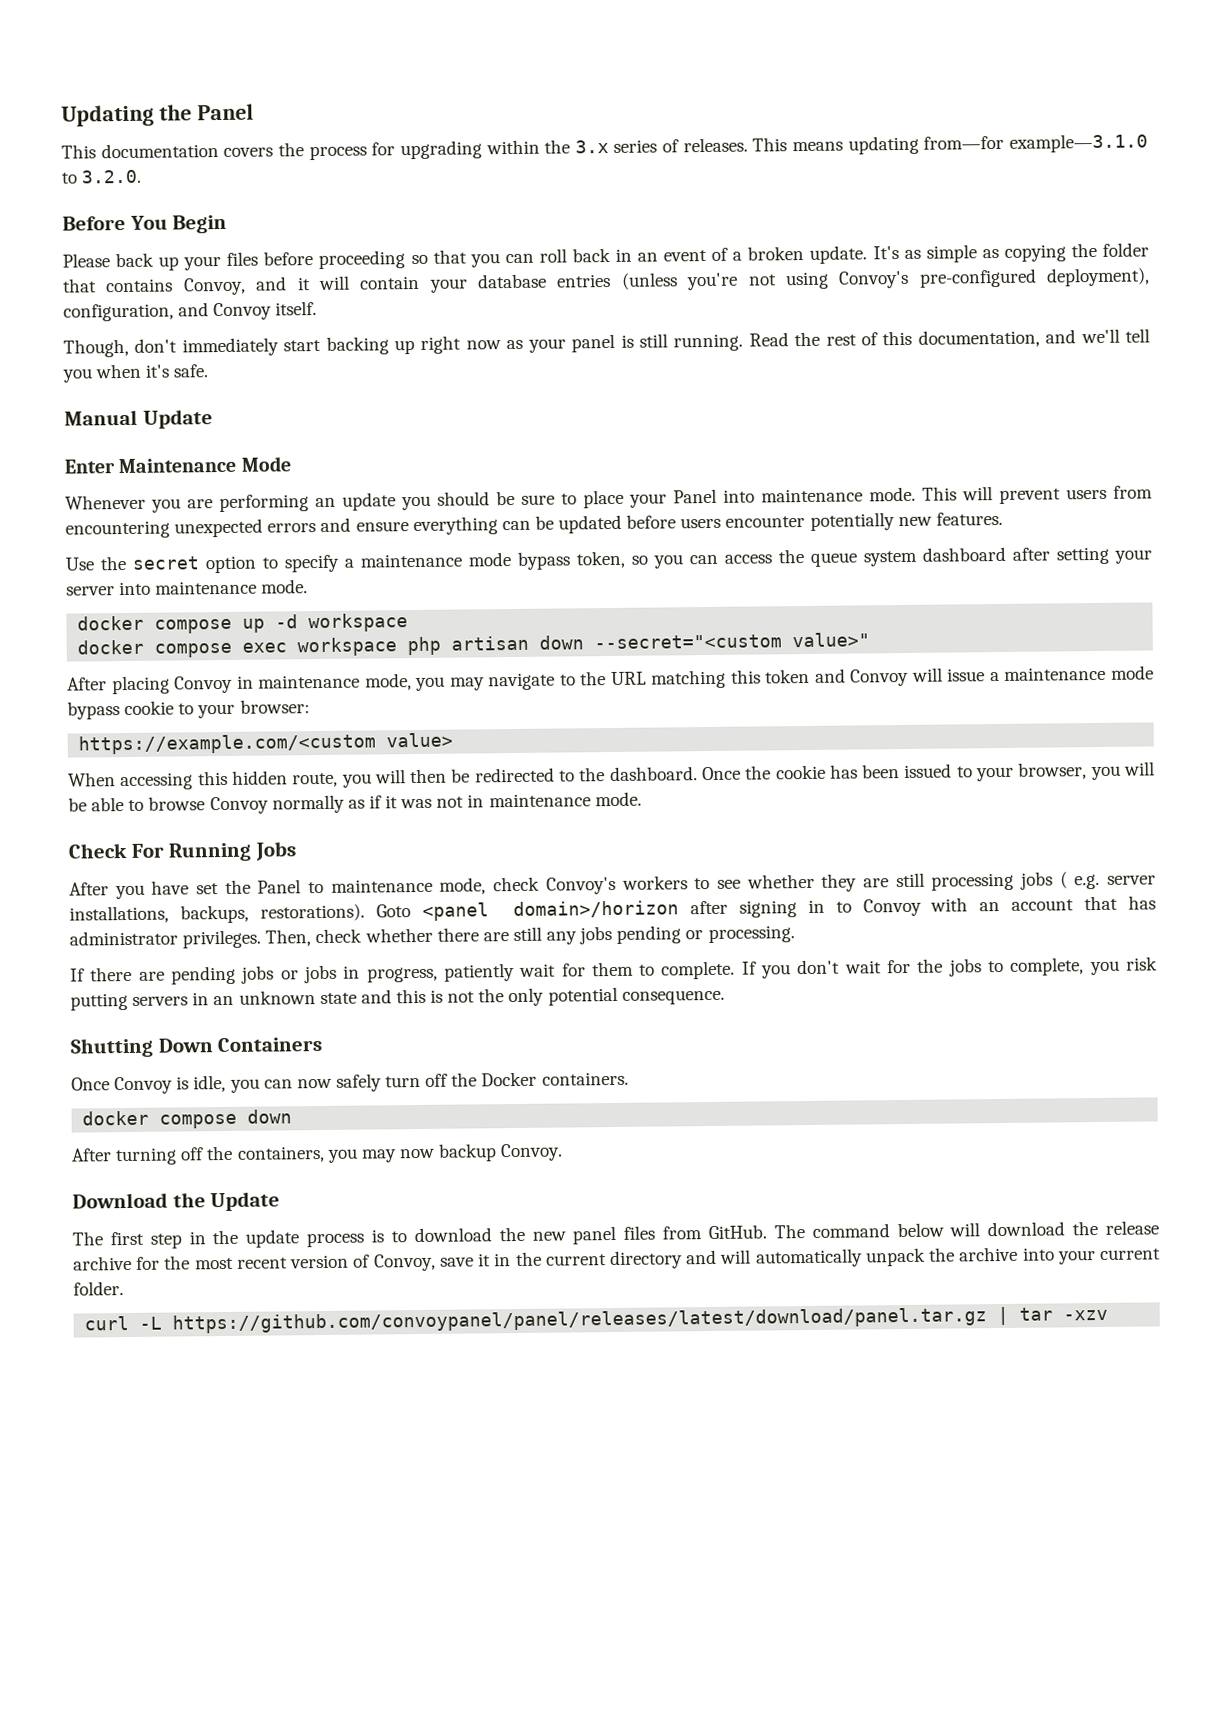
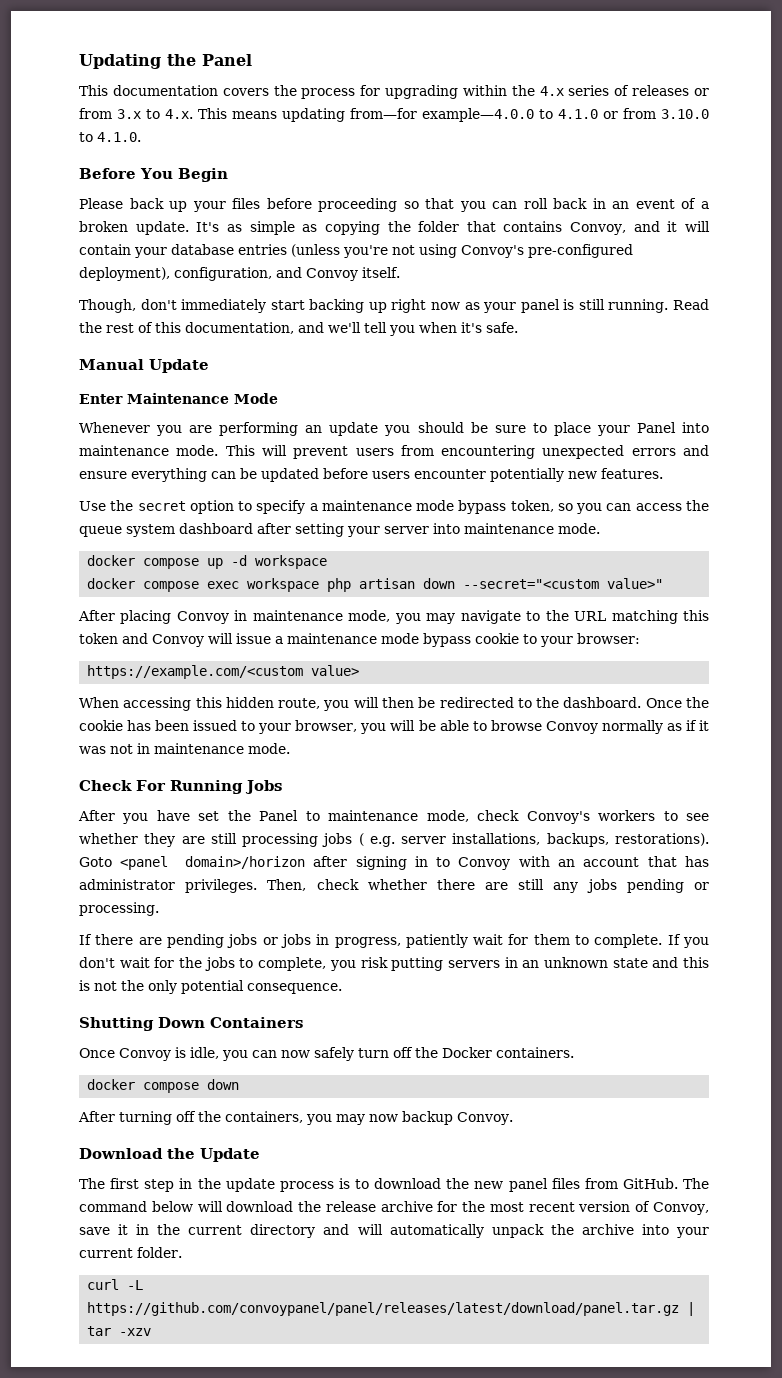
- This documentation covers the process for upgrading within the 3.x series of releases. This means updating from—for example—3.1.0 to 3.2.0.
+ This documentation covers the process for upgrading within the 4.x series of releases or from 3.x to 4.x. This means updating from—for example—4.0.0 to 4.1.0 or from 3.10.0 to 4.1.0.

